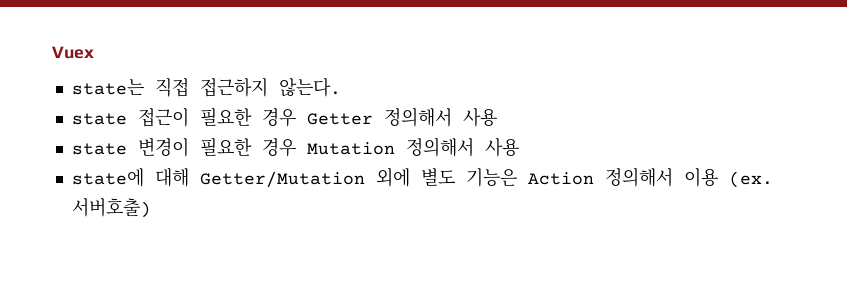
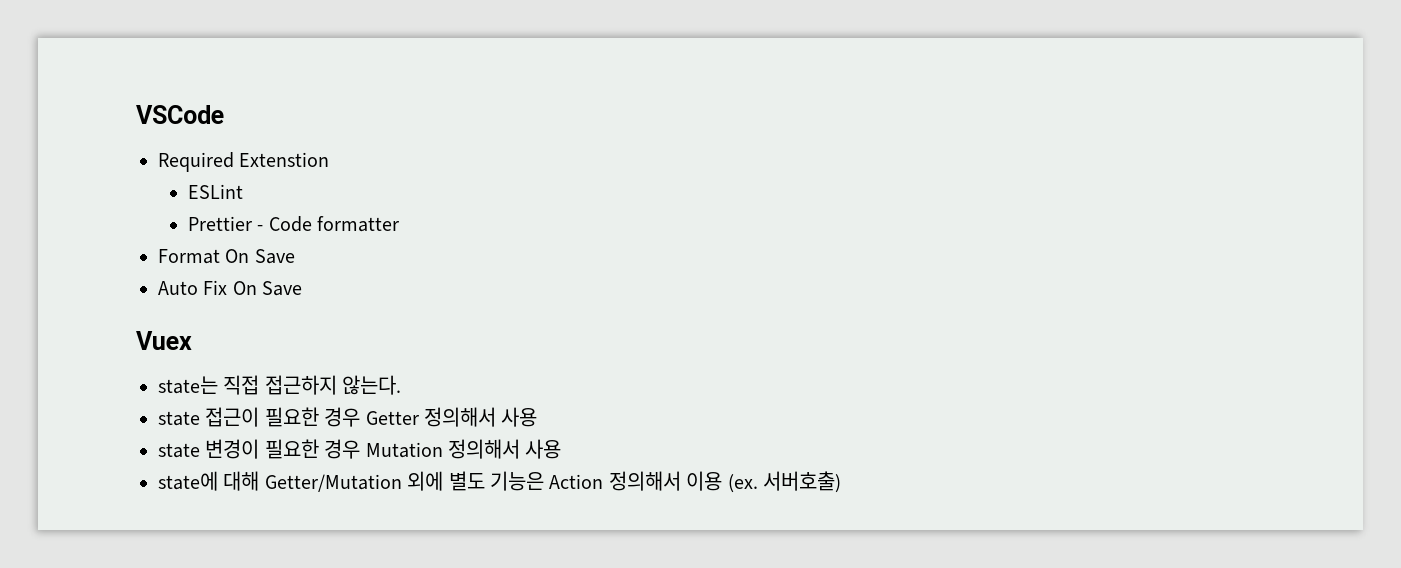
+ VSCode
+ Required Extenstion
+ ESLint
+ Prettier - Code formatter
+ Format On Save
+ Auto Fix On Save

